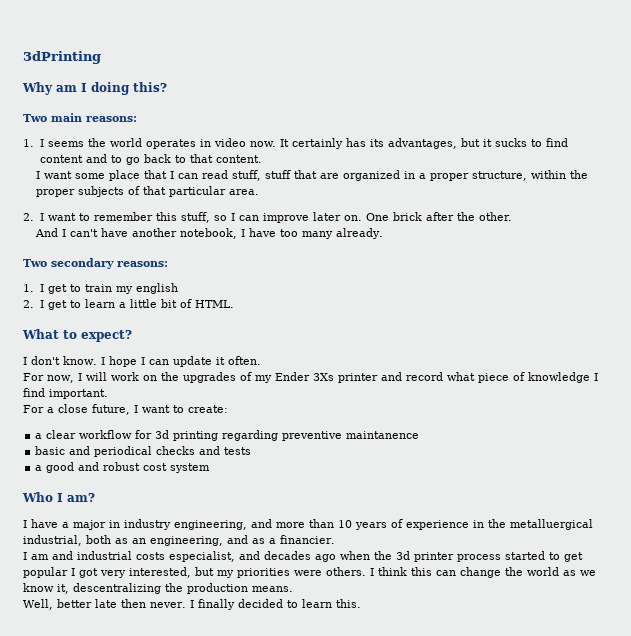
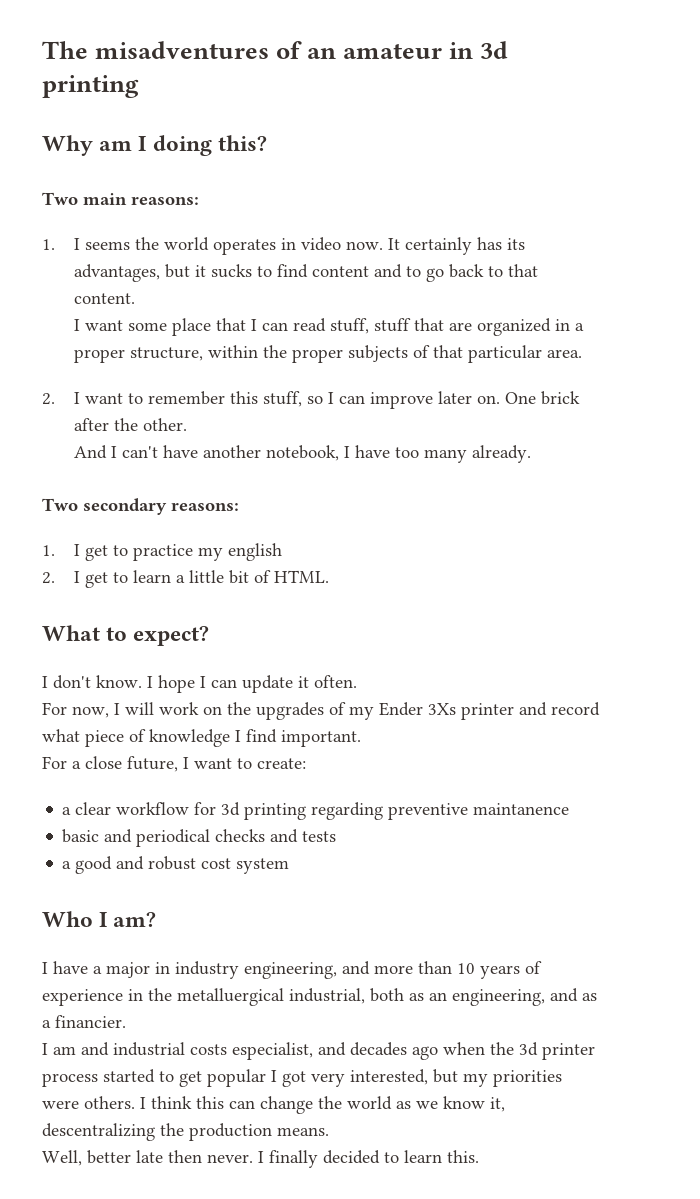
- 3dPrinting
+ The misadventures of an amateur in 3d printing
- 1. I get to train my english
+ 1. I get to practice my english

